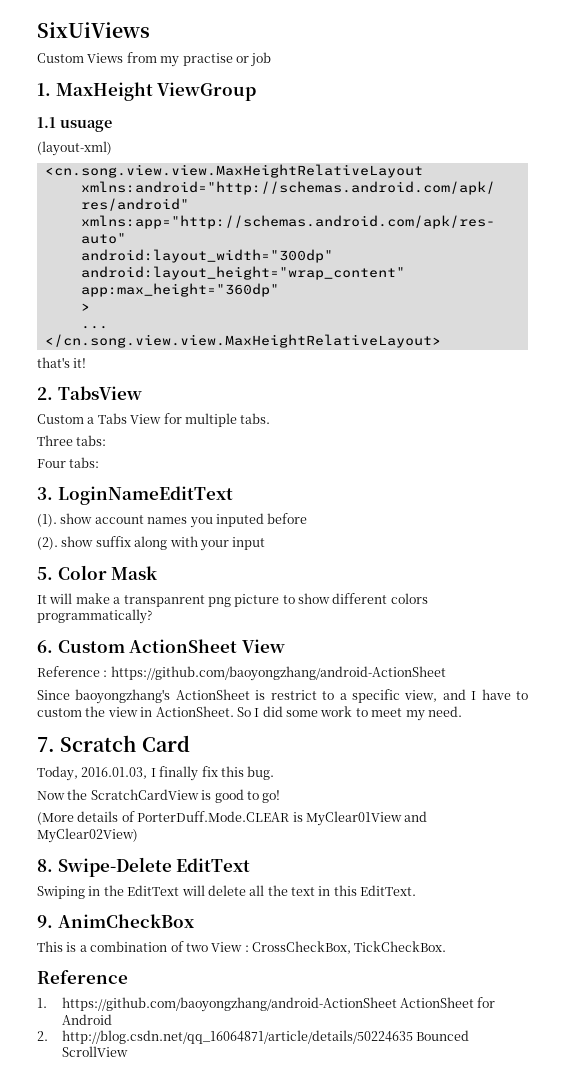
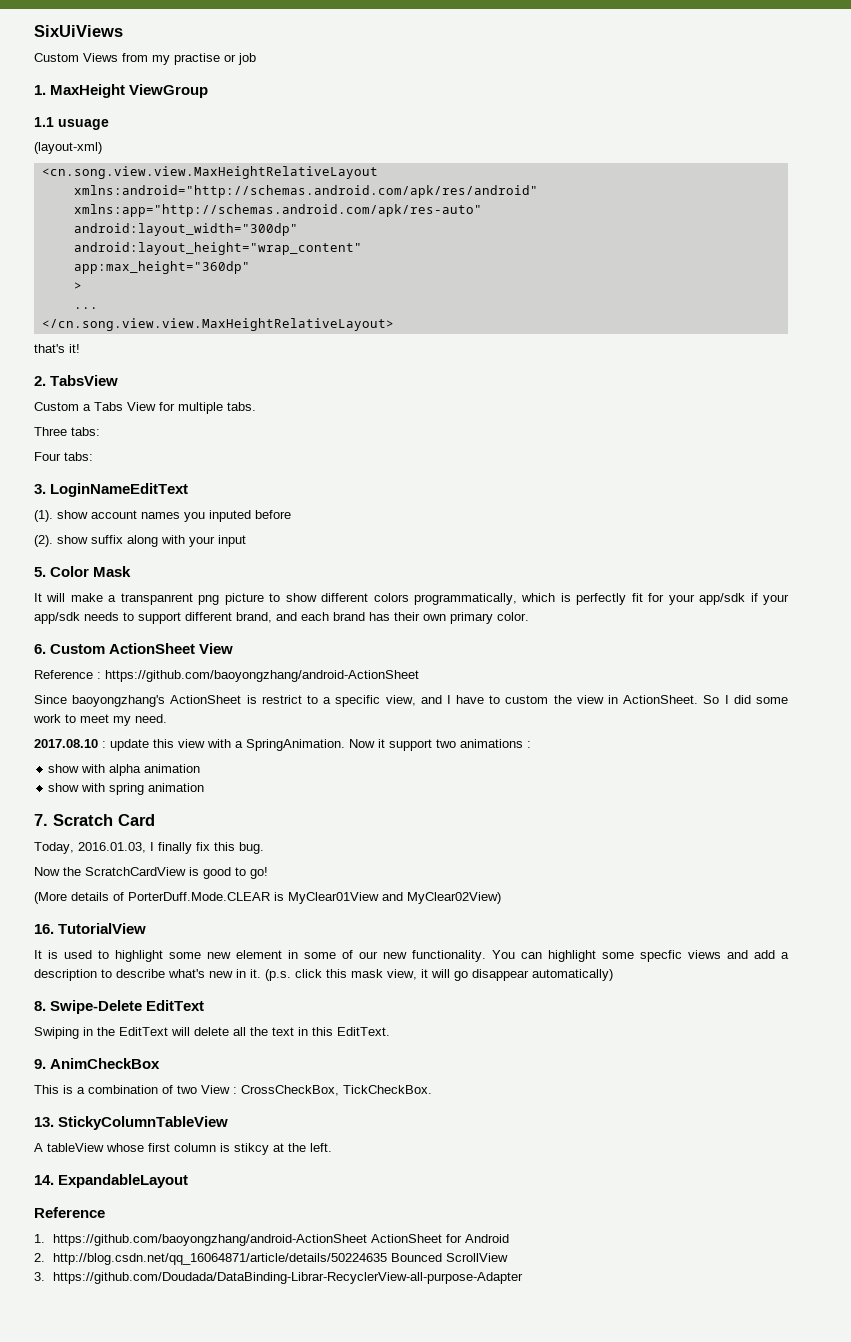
- It will make a transpanrent png picture to show different colors programmatically?
+ It will make a transpanrent png picture to show different colors programmatically, which is perfectly fit for your app/sdk if your app/sdk needs to support different brand, and each brand has their own primary color.
+ 2017.08.10 : update this view with a SpringAnimation. Now it support two animations :
+ show with alpha animation
+ show with spring animation
+ 16. TutorialView
+ It is used to highlight some new element in some of our new functionality. You can highlight some specfic views and add a description to describe what's new in it. (p.s. click this mask view, it will go disappear automatically)
+ 13. StickyColumnTableView
+ A tableView whose first column is stikcy at the left.
+ 14. ExpandableLayout
+ 3. https://github.com/Doudada/DataBinding-Librar-RecyclerView-all-purpose-Adapter

